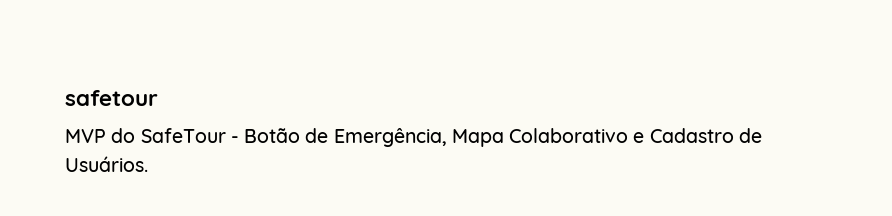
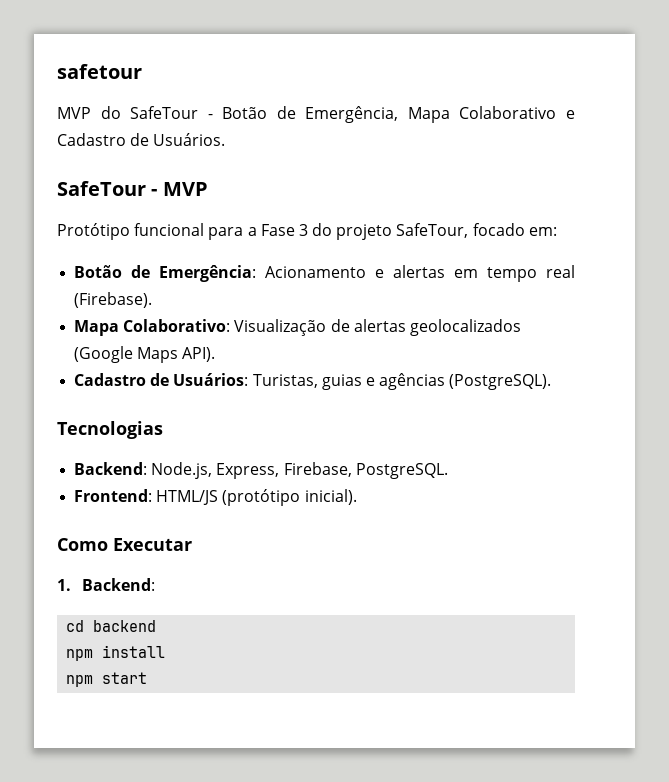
+ SafeTour - MVP
+ Protótipo funcional para a Fase 3 do projeto SafeTour, focado em:
+ Botão de Emergência: Acionamento e alertas em tempo real (Firebase).
+ Mapa Colaborativo: Visualização de alertas geolocalizados (Google Maps API).
+ Cadastro de Usuários: Turistas, guias e agências (PostgreSQL).
+ Tecnologias
+ Backend: Node.js, Express, Firebase, PostgreSQL.
+ Frontend: HTML/JS (protótipo inicial).
+ Como Executar
+ 1. Backend:
+ cd backend
+ npm install
+ npm start

